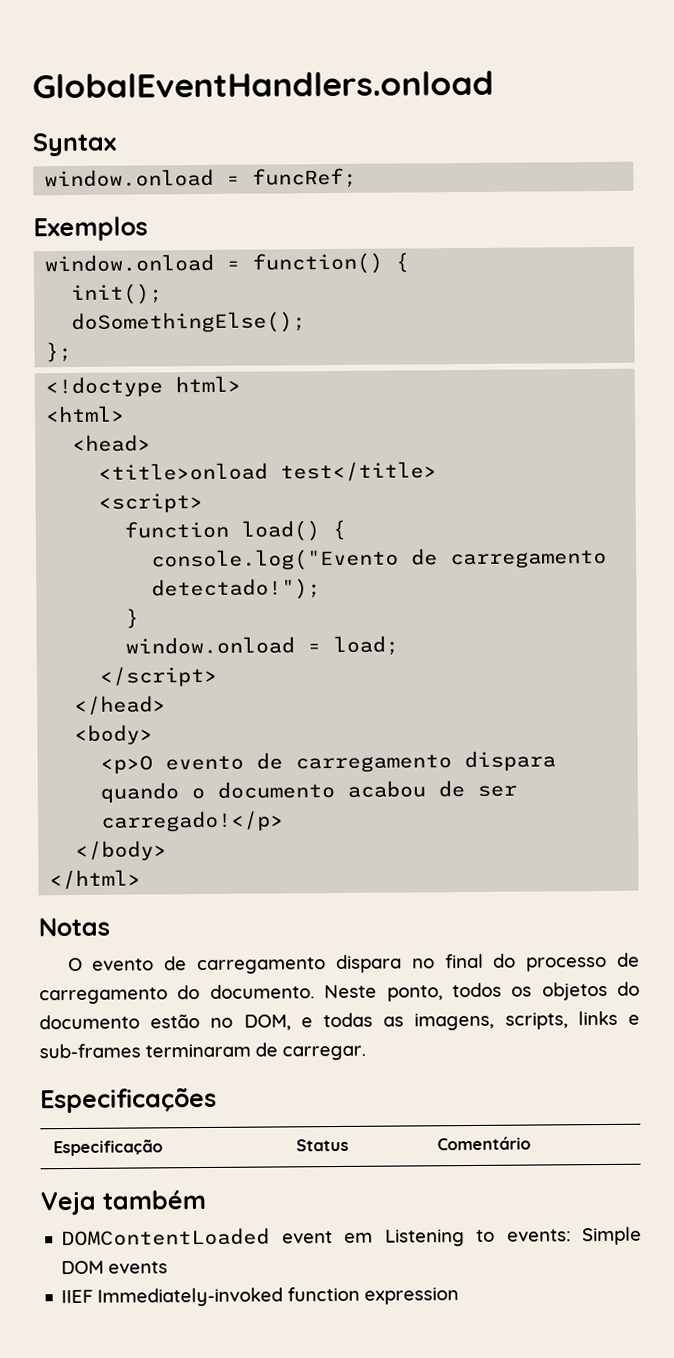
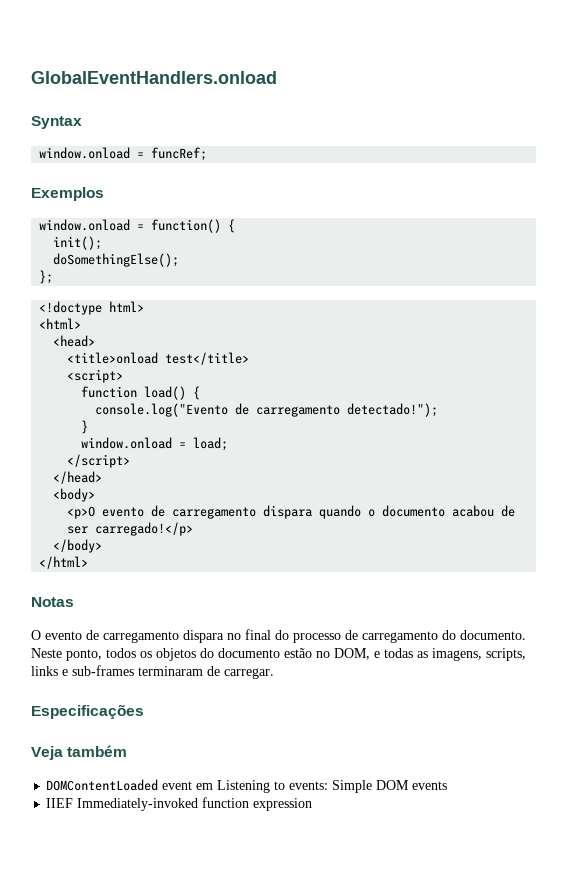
- Especificação | Status | Comentário

